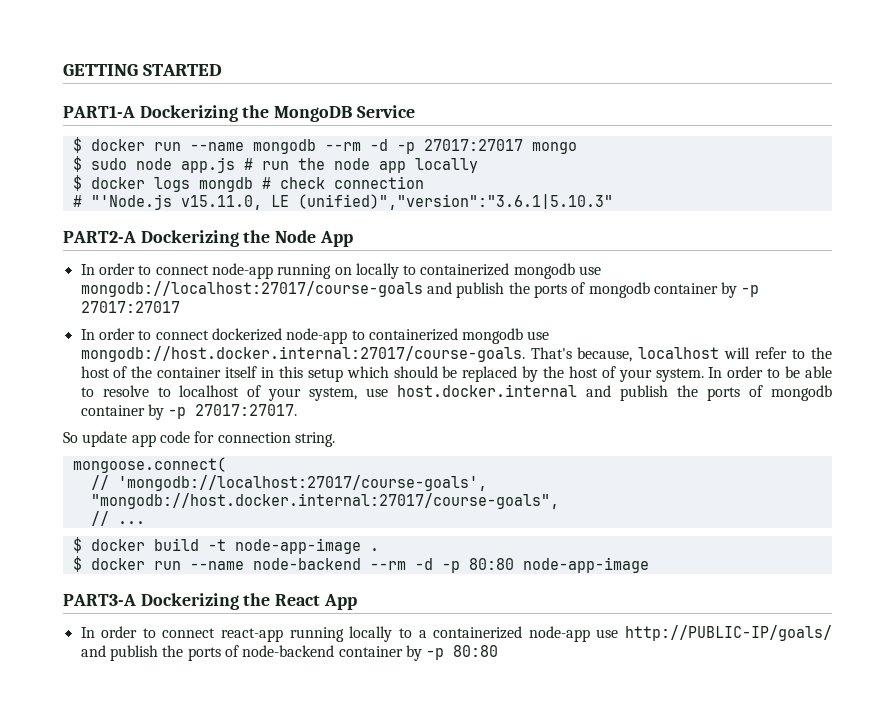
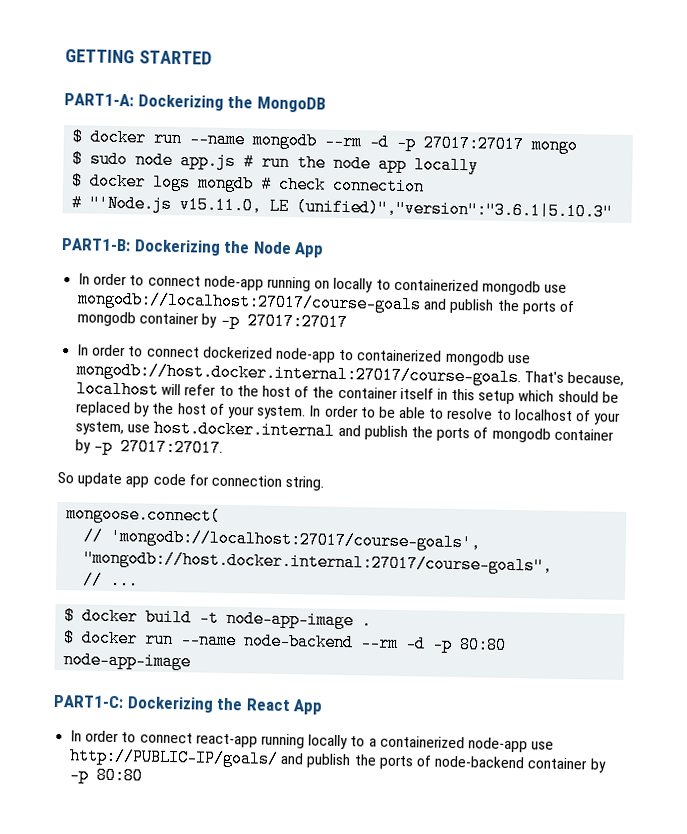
- PART1-A Dockerizing the MongoDB Service
+ PART1-A: Dockerizing the MongoDB
- PART2-A Dockerizing the Node App
+ PART1-B: Dockerizing the Node App
- PART3-A Dockerizing the React App
+ PART1-C: Dockerizing the React App

